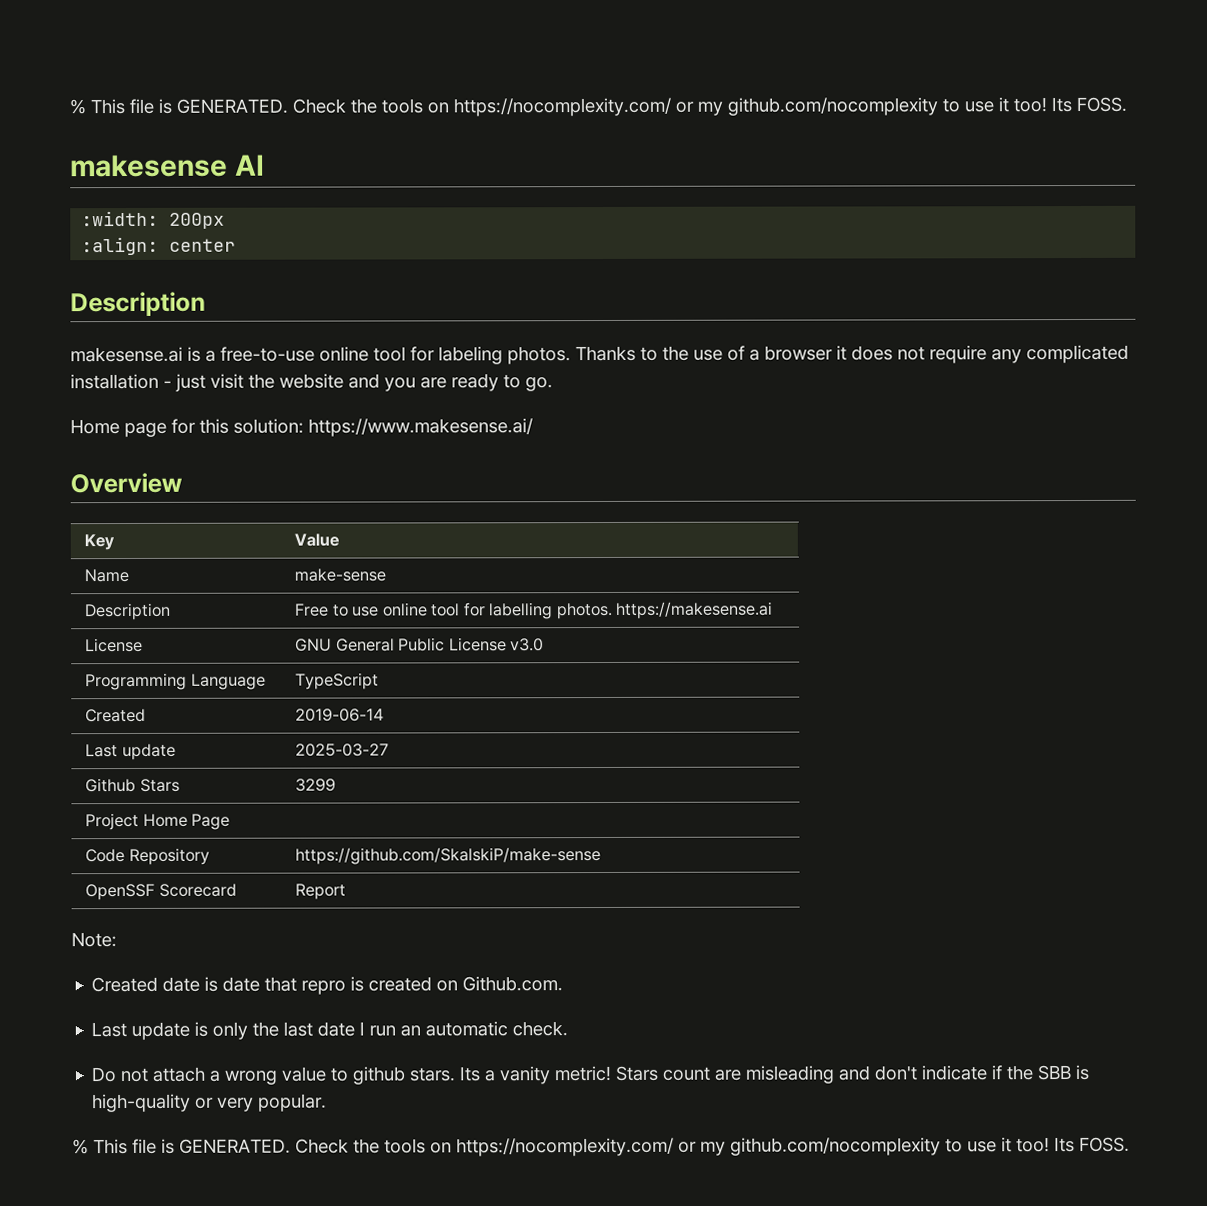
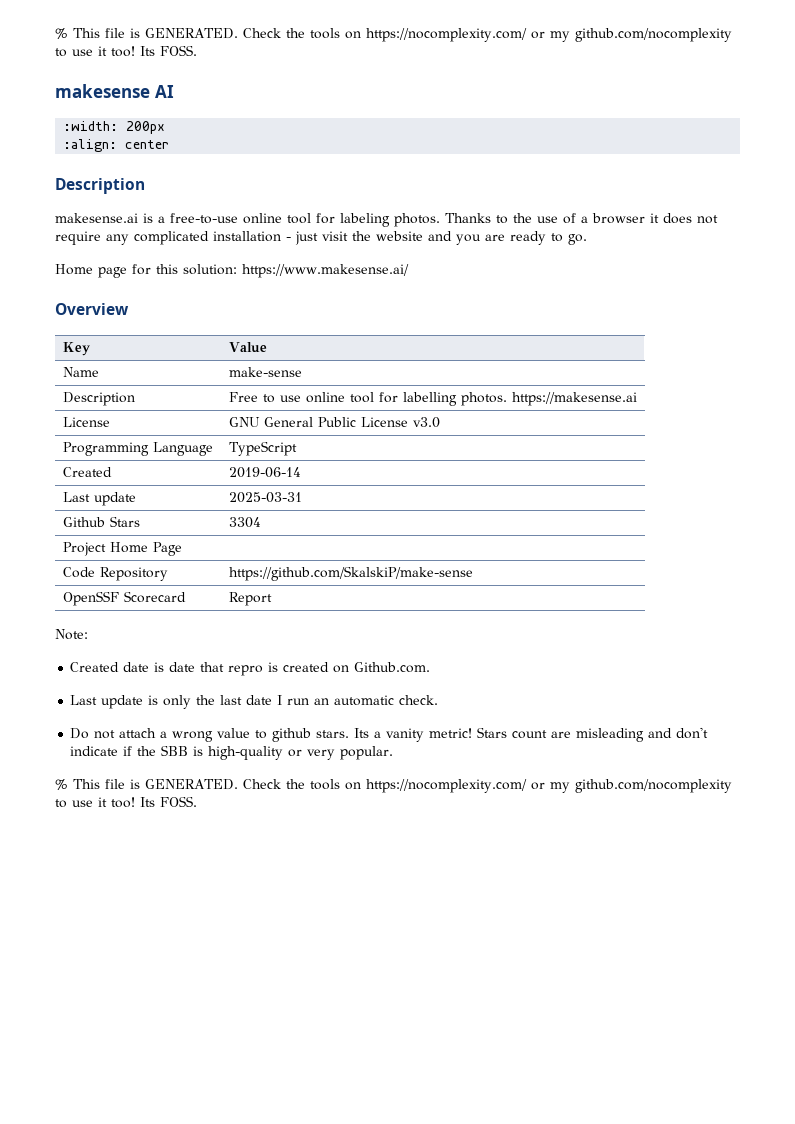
- Last update | 2025-03-27
+ Last update | 2025-03-31
- Github Stars | 3299
+ Github Stars | 3304

